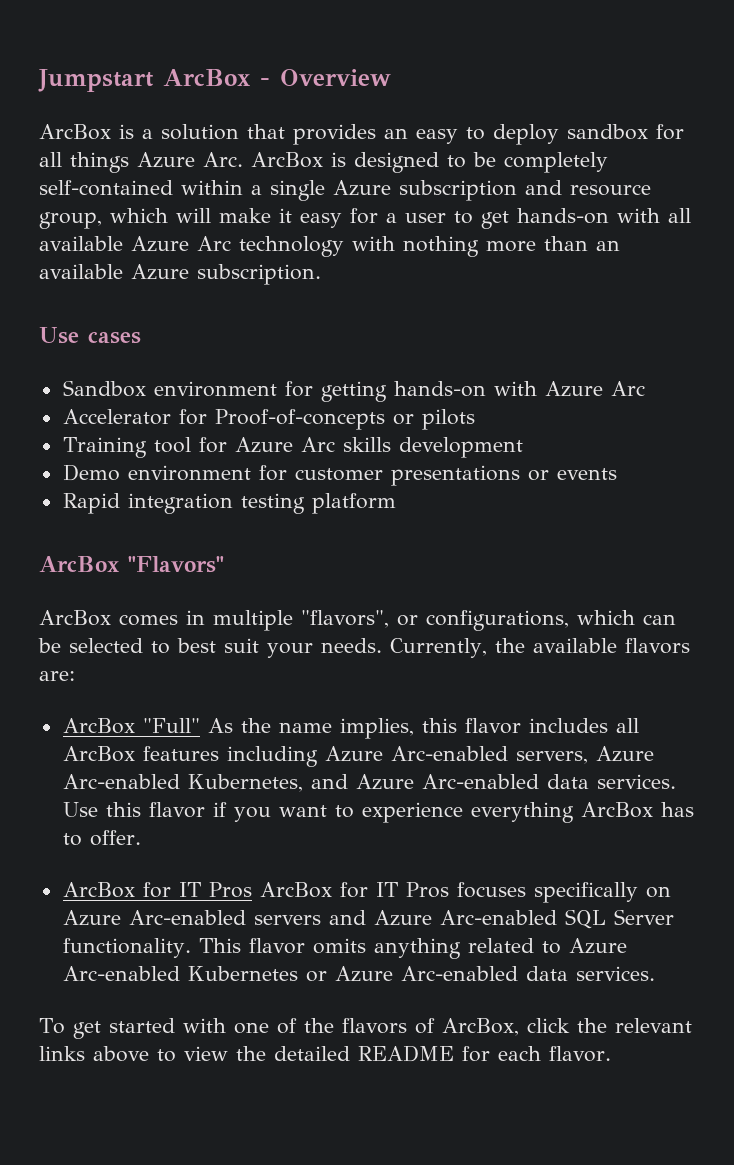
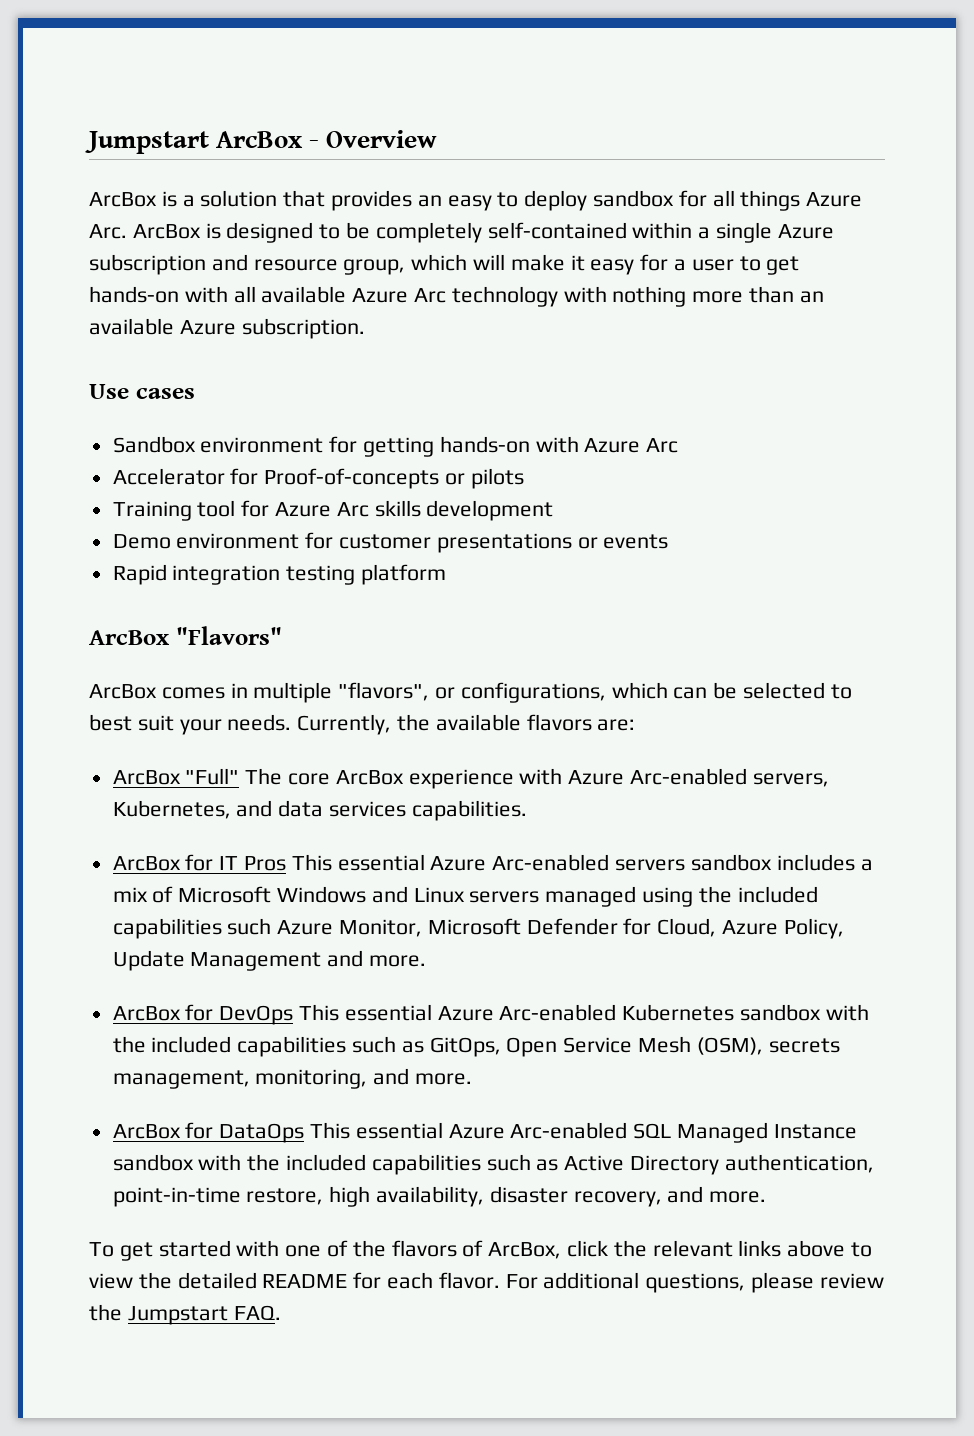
- ArcBox "Full" As the name implies, this flavor includes all ArcBox features including Azure Arc-enabled servers, Azure Arc-enabled Kubernetes, and Azure Arc-enabled data services. Use this flavor if you want to experience everything ArcBox has to offer.
- ArcBox for IT Pros ArcBox for IT Pros focuses specifically on Azure Arc-enabled servers and Azure Arc-enabled SQL Server functionality. This flavor omits anything related to Azure Arc-enabled Kubernetes or Azure Arc-enabled data services.
+ ArcBox "Full" The core ArcBox experience with Azure Arc-enabled servers, Kubernetes, and data services capabilities.
+ ArcBox for IT Pros This essential Azure Arc-enabled servers sandbox includes a mix of Microsoft Windows and Linux servers managed using the included capabilities such Azure Monitor, Microsoft Defender for Cloud, Azure Policy, Update Management and more.
+ ArcBox for DevOps This essential Azure Arc-enabled Kubernetes sandbox with the included capabilities such as GitOps, Open Service Mesh (OSM), secrets management, monitoring, and more.
+ ArcBox for DataOps This essential Azure Arc-enabled SQL Managed Instance sandbox with the included capabilities such as Active Directory authentication, point-in-time restore, high availability, disaster recovery, and more.
+ For additional questions, please review the Jumpstart FAQ.

